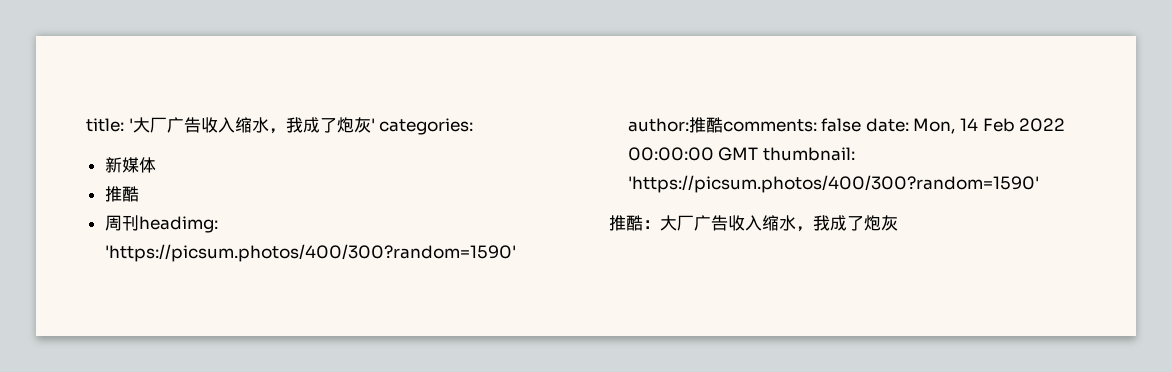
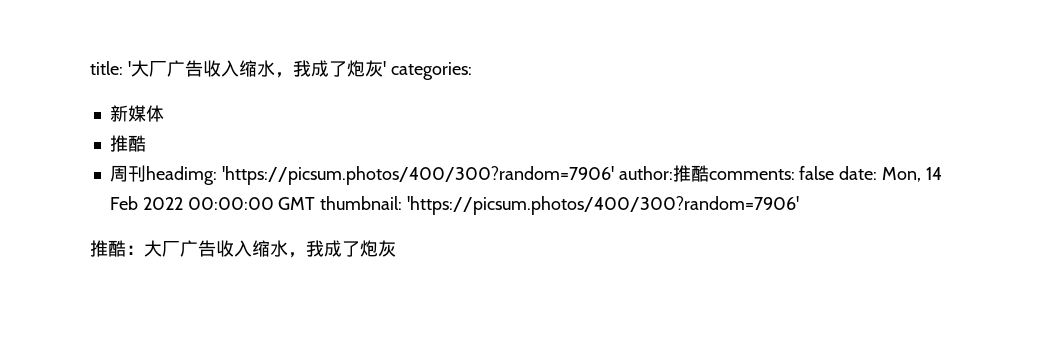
- 周刊headimg: 'https://picsum.photos/400/300?random=1590' author:推酷comments: false date: Mon, 14 Feb 2022 00:00:00 GMT thumbnail: 'https://picsum.photos/400/300?random=1590'
+ 周刊headimg: 'https://picsum.photos/400/300?random=7906' author:推酷comments: false date: Mon, 14 Feb 2022 00:00:00 GMT thumbnail: 'https://picsum.photos/400/300?random=7906'

